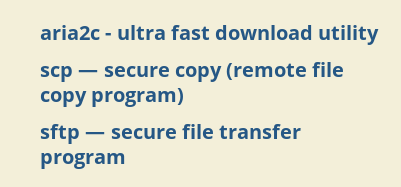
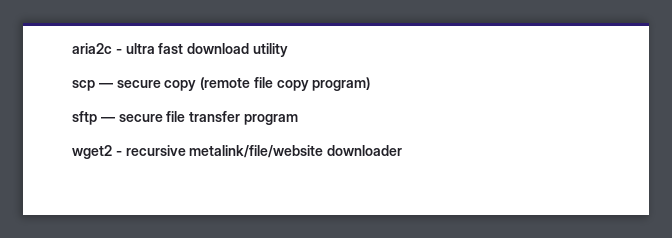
+ wget2 - recursive metalink/file/website downloader

